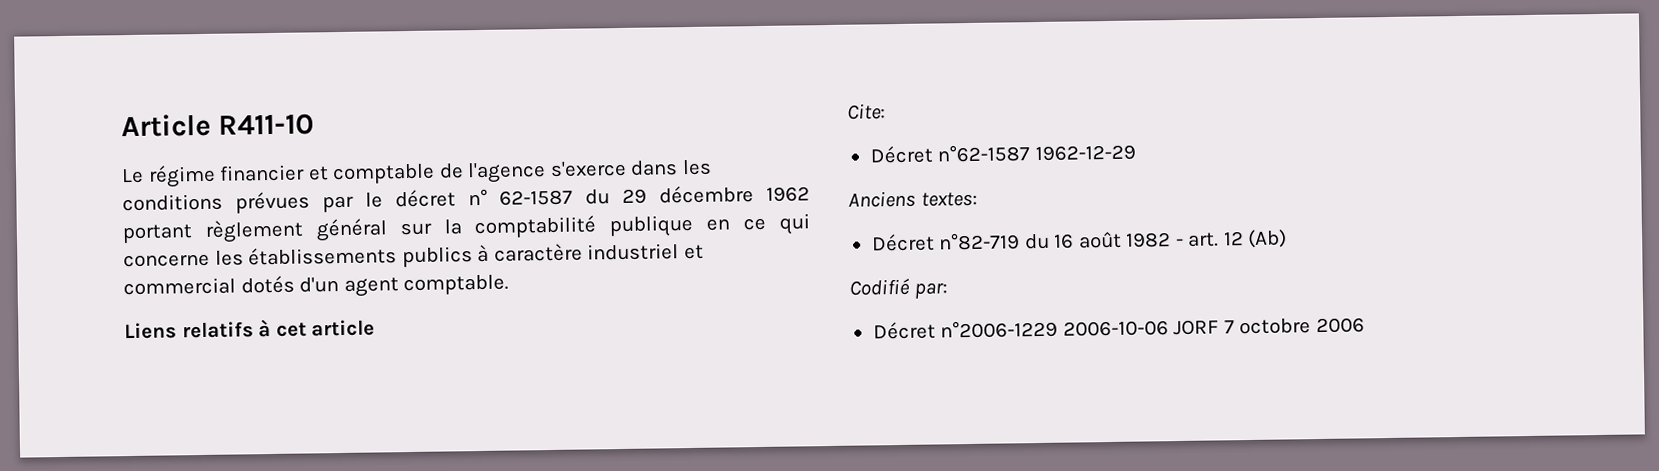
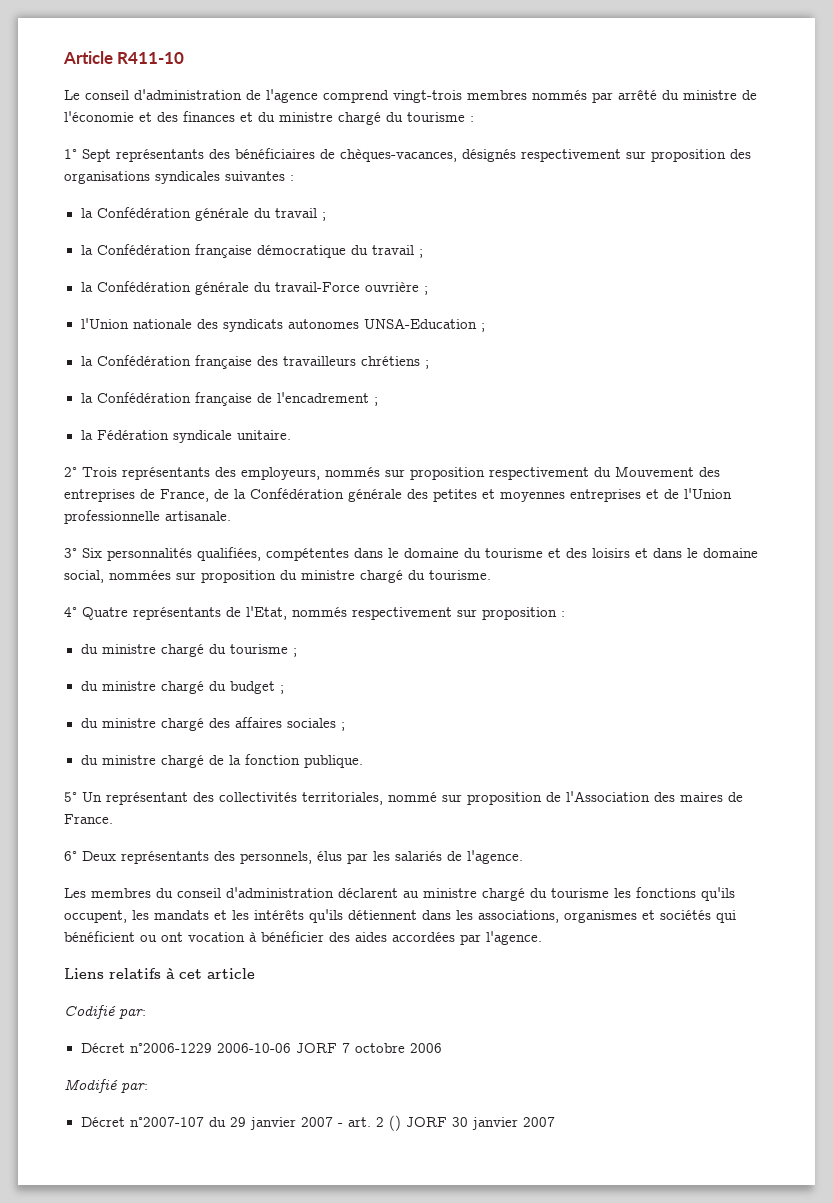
- Le régime financier et comptable de l'agence s'exerce dans les conditions prévues par le décret n° 62-1587 du 29 décembre 1962 portant règlement général sur la comptabilité publique en ce qui concerne les établissements publics à caractère industriel et commercial dotés d'un agent comptable.
+ Le conseil d'administration de l'agence comprend vingt-trois membres nommés par arrêté du ministre de l'économie et des finances et du ministre chargé du tourisme :
+ 1° Sept représentants des bénéficiaires de chèques-vacances, désignés respectivement sur proposition des organisations syndicales suivantes :
+ la Confédération générale du travail ;
+ la Confédération française démocratique du travail ;
+ la Confédération générale du travail-Force ouvrière ;
+ l'Union nationale des syndicats autonomes UNSA-Education ;
+ la Confédération française des travailleurs chrétiens ;
+ la Confédération française de l'encadrement ;
+ la Fédération syndicale unitaire.
+ 2° Trois représentants des employeurs, nommés sur proposition respectivement du Mouvement des entreprises de France, de la Confédération générale des petites et moyennes entreprises et de l'Union professionnelle artisanale.
+ 3° Six personnalités qualifiées, compétentes dans le domaine du tourisme et des loisirs et dans le domaine social, nommées sur proposition du ministre chargé du tourisme.
+ 4° Quatre représentants de l'Etat, nommés respectivement sur proposition :
+ du ministre chargé du tourisme ;
+ du ministre chargé du budget ;
+ du ministre chargé des affaires sociales ;
+ du ministre chargé de la fonction publique.
+ 5° Un représentant des collectivités territoriales, nommé sur proposition de l'Association des maires de France.
+ 6° Deux représentants des personnels, élus par les salariés de l'agence.
+ Les membres du conseil d'administration déclarent au ministre chargé du tourisme les fonctions qu'ils occupent, les mandats et les intérêts qu'ils détiennent dans les associations, organismes et sociétés qui bénéficient ou ont vocation à bénéficier des aides accordées par l'agence.
- Cite:
- Décret n°62-1587 1962-12-29
- Anciens textes:
- Décret n°82-719 du 16 août 1982 - art. 12 (Ab)
+ Modifié par:
+ Décret n°2007-107 du 29 janvier 2007 - art. 2 () JORF 30 janvier 2007

